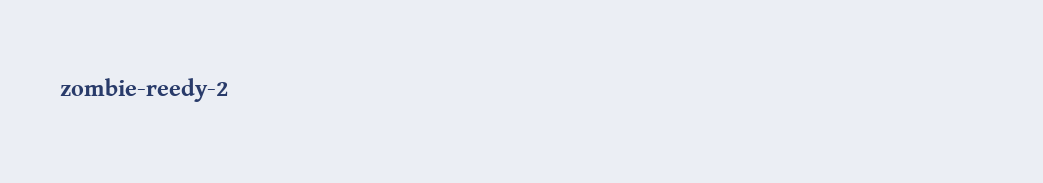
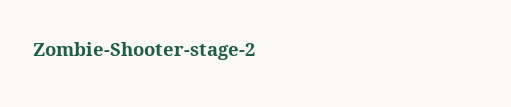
- zombie-reedy-2
+ Zombie-Shooter-stage-2

